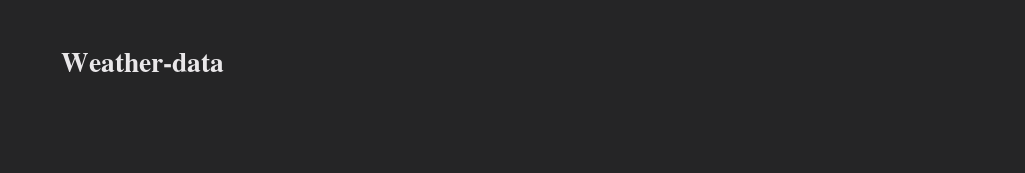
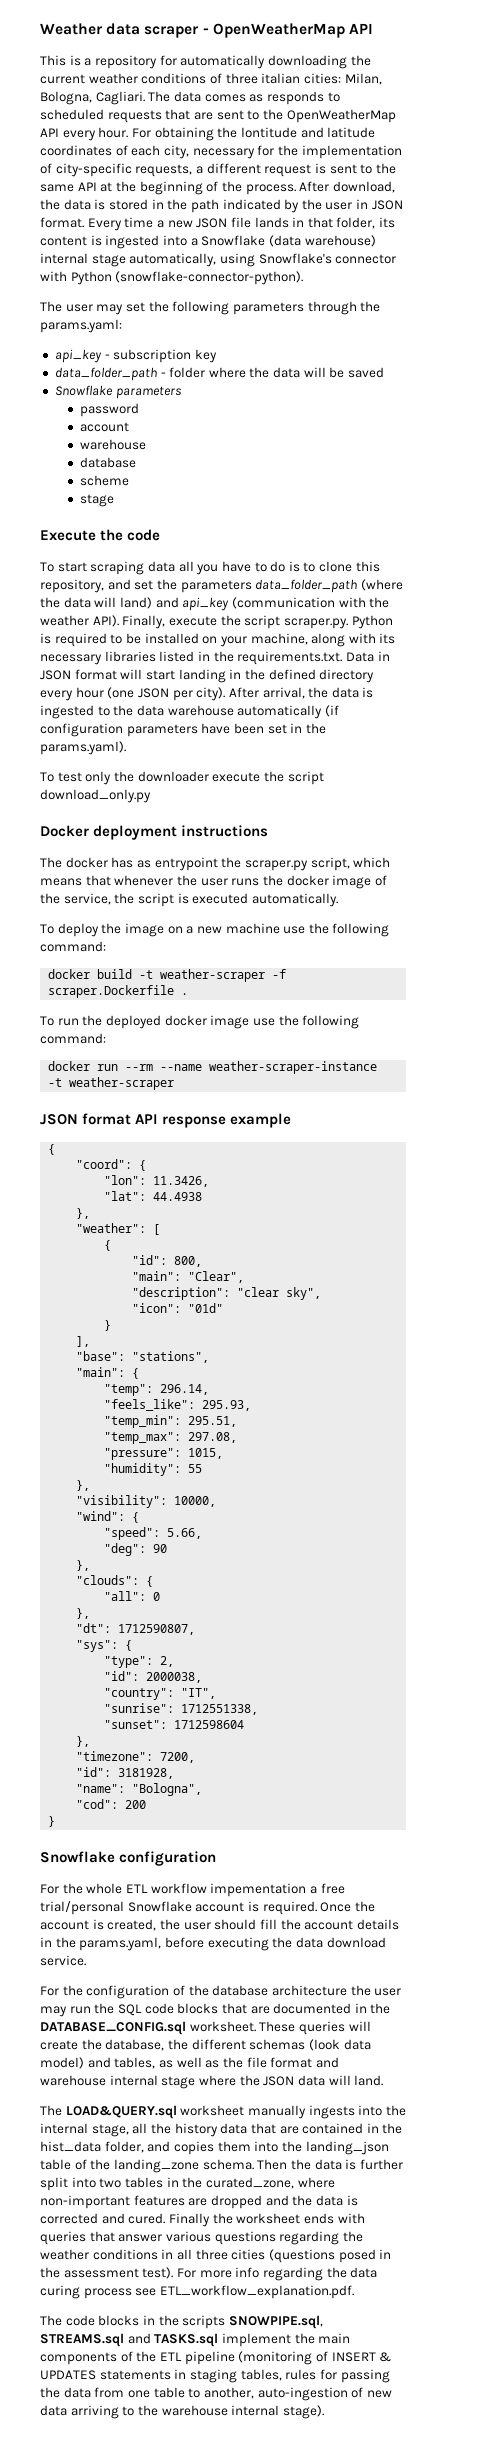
- Weather-data
+ Weather data scraper - OpenWeatherMap API
+ This is a repository for automatically downloading the current weather conditions of three italian cities: Milan, Bologna, Cagliari. The data comes as responds to scheduled requests that are sent to the OpenWeatherMap API every hour. For obtaining the lontitude and latitude coordinates of each city, necessary for the implementation of city-specific requests, a different request is sent to the same API at the beginning of the process. After download, the data is stored in the path indicated by the user in JSON format. Every time a new JSON file lands in that folder, its content is ingested into a Snowflake (data warehouse) internal stage automatically, using Snowflake's connector with Python (snowflake-connector-python).
+ The user may set the following parameters through the params.yaml:
+ api_key - subscription key
+ data_folder_path - folder where the data will be saved
+ Snowflake parameters
+ password
+ account
+ warehouse
+ database
+ scheme
+ stage
+ Execute the code
+ To start scraping data all you have to do is to clone this repository, and set the parameters data_folder_path (where the data will land) and api_key (communication with the weather API). Finally, execute the script scraper.py. Python is required to be installed on your machine, along with its necessary libraries listed in the requirements.txt. Data in JSON format will start landing in the defined directory every hour (one JSON per city). After arrival, the data is ingested to the data warehouse automatically (if configuration parameters have been set in the params.yaml).
+ To test only the downloader execute the script download_only.py
+ Docker deployment instructions
+ The docker has as entrypoint the scraper.py script, which means that whenever the user runs the docker image of the service, the script is executed automatically.
+ To deploy the image on a new machine use the following command:
+ docker build -t weather-scraper -f scraper.Dockerfile .
+ To run the deployed docker image use the following command:
+ docker run --rm --name weather-scraper-instance -t weather-scraper
+ JSON format API response example
+ {
+ "coord": {
+ "lon": 11.3426,
+ "lat": 44.4938
+ },
+ "weather": [
+ {
+ "id": 800,
+ "main": "Clear",
+ "description": "clear sky",
+ "icon": "01d"
+ }
+ ],
+ "base": "stations",
+ "main": {
+ "temp": 296.14,
+ "feels_like": 295.93,
+ "temp_min": 295.51,
+ "temp_max": 297.08,
+ "pressure": 1015,
+ "humidity": 55
+ },
+ "visibility": 10000,
+ "wind": {
+ "speed": 5.66,
+ "deg": 90
+ },
+ "clouds": {
+ "all": 0
+ },
+ "dt": 1712590807,
+ "sys": {
+ "type": 2,
+ "id": 2000038,
+ "country": "IT",
+ "sunrise": 1712551338,
+ "sunset": 1712598604
+ },
+ "timezone": 7200,
+ "id": 3181928,
+ "name": "Bologna",
+ "cod": 200
+ }
+ Snowflake configuration
+ For the whole ETL workflow impementation a free trial/personal Snowflake account is required. Once the account is created, the user should fill the account details in the params.yaml, before executing the data download service.
+ For the configuration of the database architecture the user may run the SQL code blocks that are documented in the DATABASE_CONFIG.sql worksheet. These queries will create the database, the different schemas (look data model) and tables, as well as the file format and warehouse internal stage where the JSON data will land.
+ The LOAD&QUERY.sql worksheet manually ingests into the internal stage, all the history data that are contained in the hist_data folder, and copies them into the landing_json table of the landing_zone schema. Then the data is further split into two tables in the curated_zone, where non-important features are dropped and the data is corrected and cured. Finally the worksheet ends with queries that answer various questions regarding the weather conditions in all three cities (questions posed in the assessment test). For more info regarding the data curing process see ETL_workflow_explanation.pdf.
+ The code blocks in the scripts SNOWPIPE.sql, STREAMS.sql and TASKS.sql implement the main components of the ETL pipeline (monitoring of INSERT & UPDATES statements in staging tables, rules for passing the data from one table to another, auto-ingestion of new data arriving to the warehouse internal stage).

